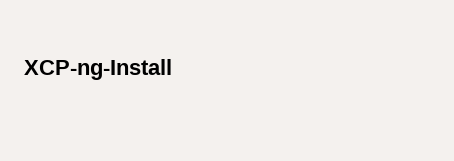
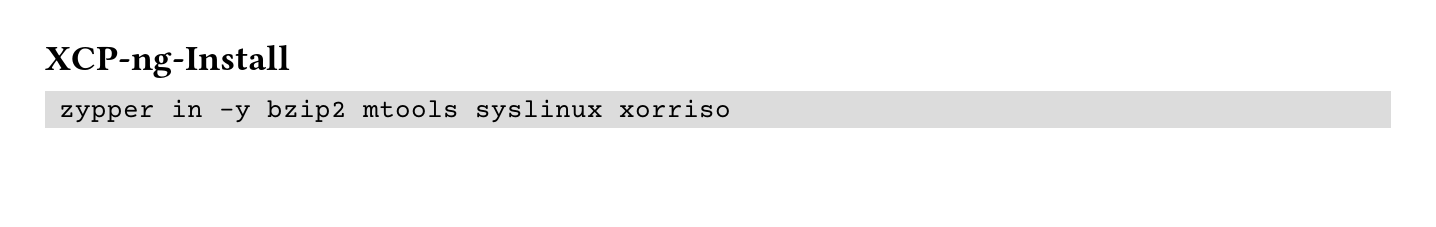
+ zypper in -y bzip2 mtools syslinux xorriso

